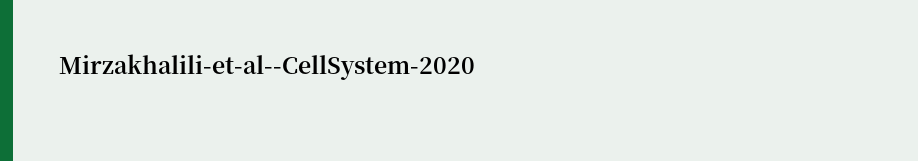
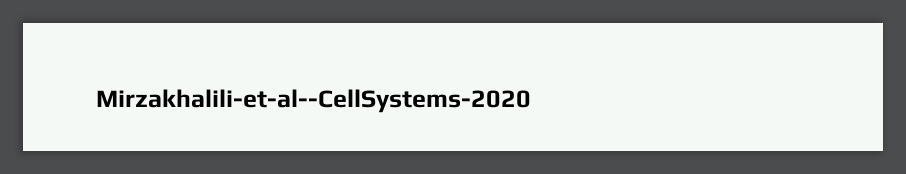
- Mirzakhalili-et-al--CellSystem-2020
+ Mirzakhalili-et-al--CellSystems-2020

